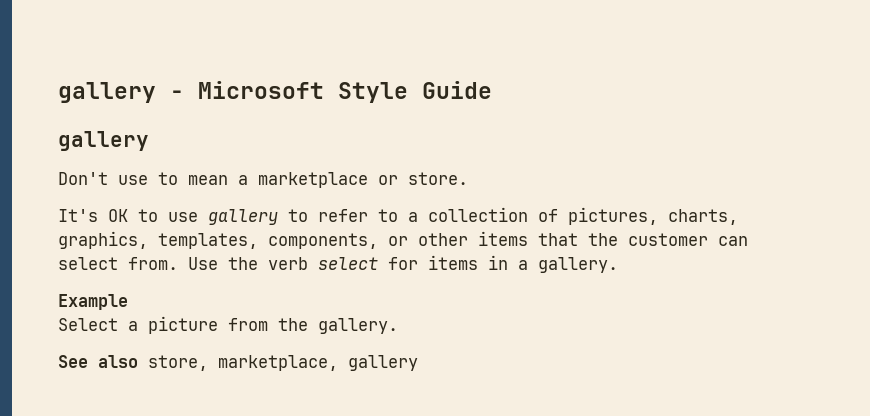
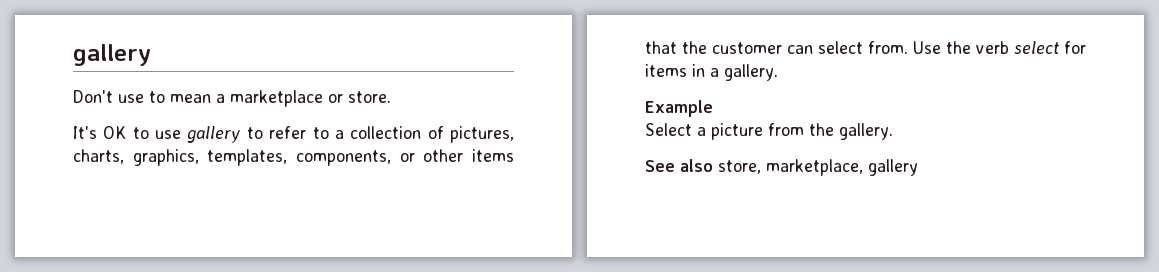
- gallery - Microsoft Style Guide

